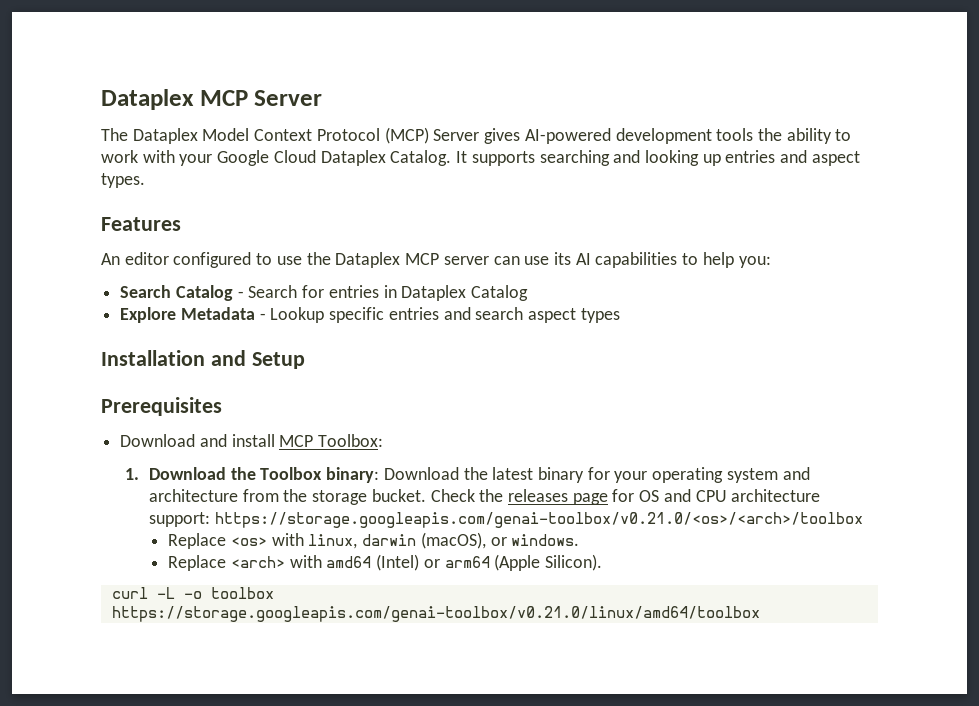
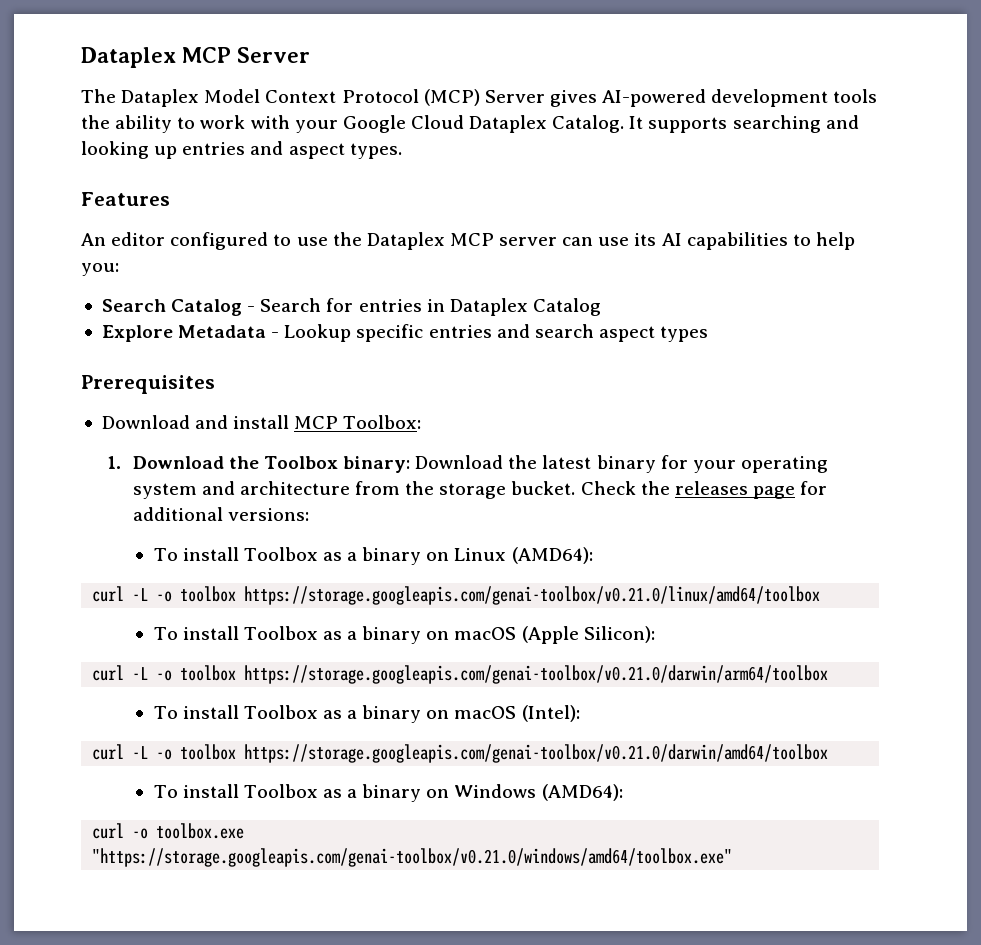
- Installation and Setup
- Check the releases page for OS and CPU architecture support: https://storage.googleapis.com/genai-toolbox/v0.21.0/<os>/<arch>/toolbox
- Replace <os> with linux, darwin (macOS), or windows.
- Replace <arch> with amd64 (Intel) or arm64 (Apple Silicon).
+ Check the releases page for additional versions:
+ To install Toolbox as a binary on Linux (AMD64):
+ To install Toolbox as a binary on macOS (Apple Silicon):
+ curl -L -o toolbox https://storage.googleapis.com/genai-toolbox/v0.21.0/darwin/arm64/toolbox
+ To install Toolbox as a binary on macOS (Intel):
+ curl -L -o toolbox https://storage.googleapis.com/genai-toolbox/v0.21.0/darwin/amd64/toolbox
+ To install Toolbox as a binary on Windows (AMD64):
+ curl -o toolbox.exe "https://storage.googleapis.com/genai-toolbox/v0.21.0/windows/amd64/toolbox.exe"

